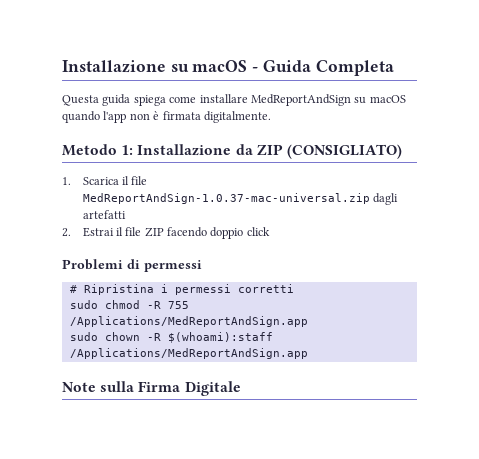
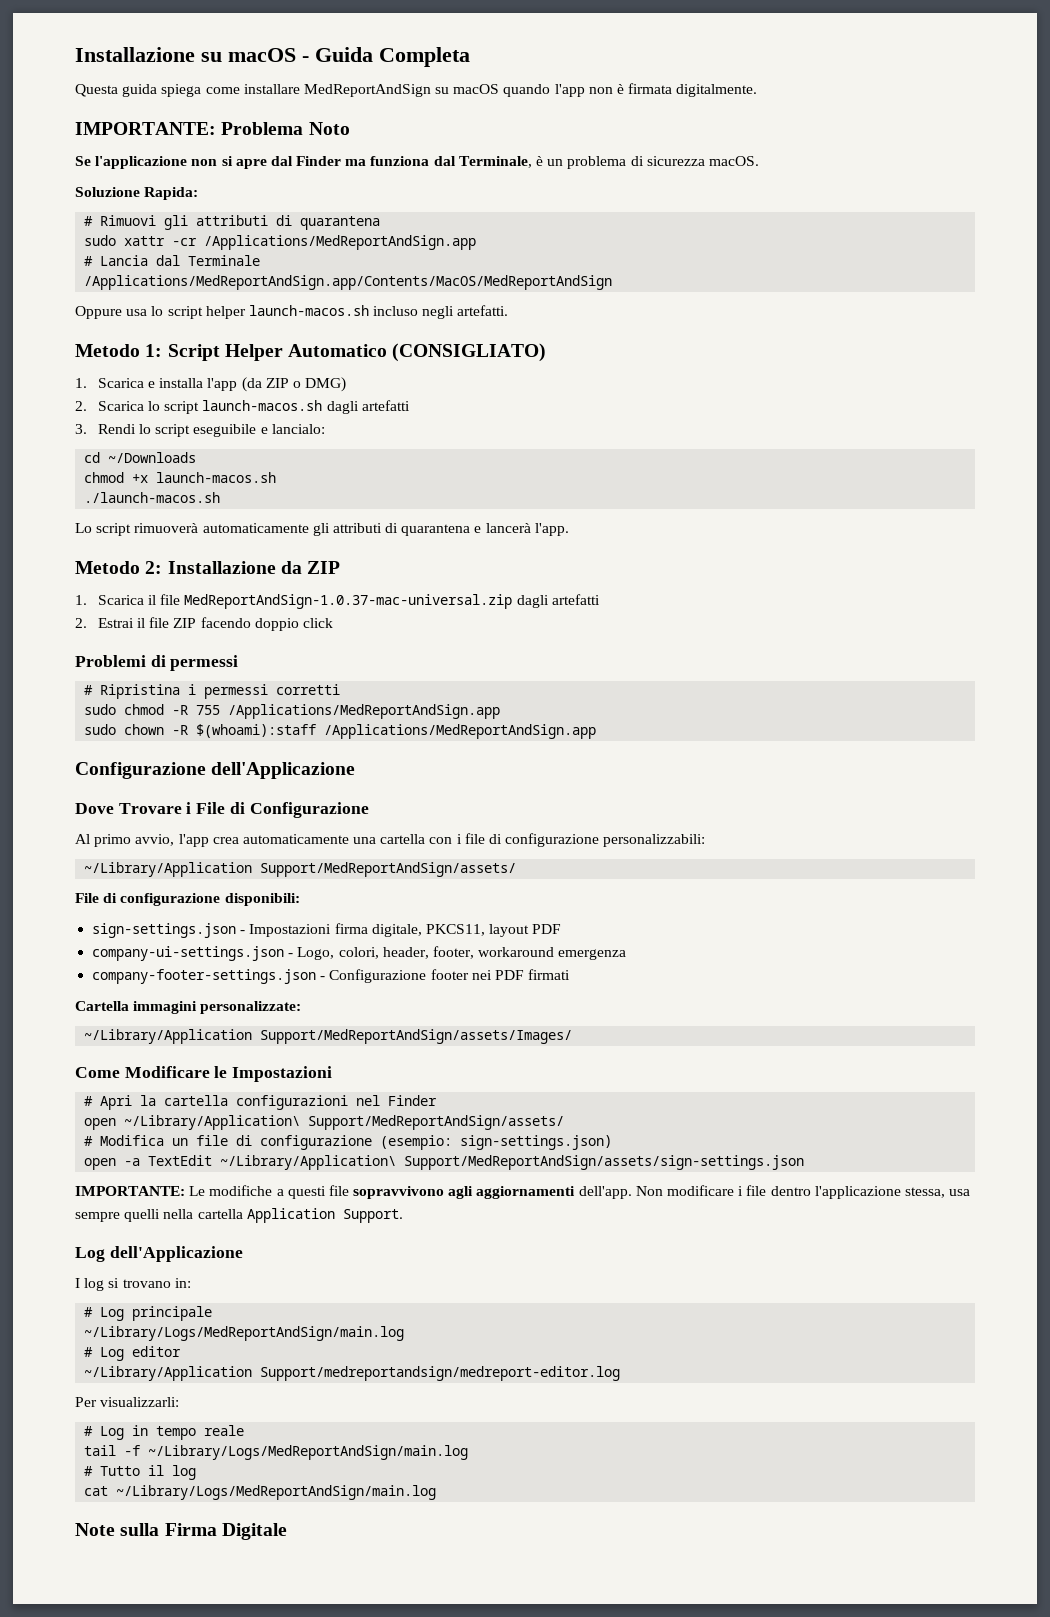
- Metodo 1: Installazione da ZIP (CONSIGLIATO)
+ IMPORTANTE: Problema Noto
+ Se l'applicazione non si apre dal Finder ma funziona dal Terminale, è un problema di sicurezza macOS.
+ Soluzione Rapida:
+ # Rimuovi gli attributi di quarantena
+ sudo xattr -cr /Applications/MedReportAndSign.app
+ # Lancia dal Terminale
+ /Applications/MedReportAndSign.app/Contents/MacOS/MedReportAndSign
+ Oppure usa lo script helper launch-macos.sh incluso negli artefatti.
+ Metodo 1: Script Helper Automatico (CONSIGLIATO)
+ 1. Scarica e installa l'app (da ZIP o DMG)
+ 2. Scarica lo script launch-macos.sh dagli artefatti
+ 3. Rendi lo script eseguibile e lancialo:
+ cd ~/Downloads
+ chmod +x launch-macos.sh
+ ./launch-macos.sh
+ Lo script rimuoverà automaticamente gli attributi di quarantena e lancerà l'app.
+ Metodo 2: Installazione da ZIP
+ Configurazione dell'Applicazione
+ Dove Trovare i File di Configurazione
+ Al primo avvio, l'app crea automaticamente una cartella con i file di configurazione personalizzabili:
+ ~/Library/Application Support/MedReportAndSign/assets/
+ File di configurazione disponibili:
+ sign-settings.json - Impostazioni firma digitale, PKCS11, layout PDF
+ company-ui-settings.json - Logo, colori, header, footer, workaround emergenza
+ company-footer-settings.json - Configurazione footer nei PDF firmati
+ Cartella immagini personalizzate:
+ ~/Library/Application Support/MedReportAndSign/assets/Images/
+ Come Modificare le Impostazioni
+ # Apri la cartella configurazioni nel Finder
+ open ~/Library/Application\ Support/MedReportAndSign/assets/
+ # Modifica un file di configurazione (esempio: sign-settings.json)
+ open -a TextEdit ~/Library/Application\ Support/MedReportAndSign/assets/sign-settings.json
+ IMPORTANTE: Le modifiche a questi file sopravvivono agli aggiornamenti dell'app. Non modificare i file dentro l'applicazione stessa, usa sempre quelli nella cartella Application Support.
+ Log dell'Applicazione
+ I log si trovano in:
+ # Log principale
+ ~/Library/Logs/MedReportAndSign/main.log
+ # Log editor
+ ~/Library/Application Support/medreportandsign/medreport-editor.log
+ Per visualizzarli:
+ # Log in tempo reale
+ tail -f ~/Library/Logs/MedReportAndSign/main.log
+ # Tutto il log
+ cat ~/Library/Logs/MedReportAndSign/main.log

